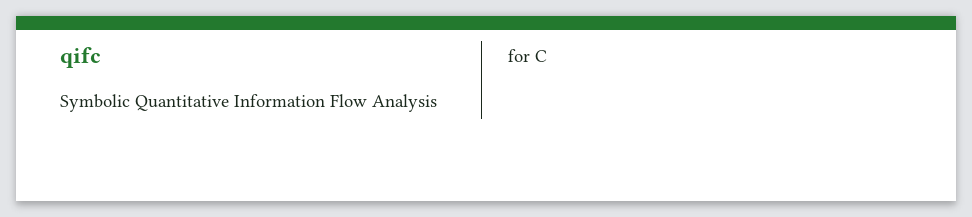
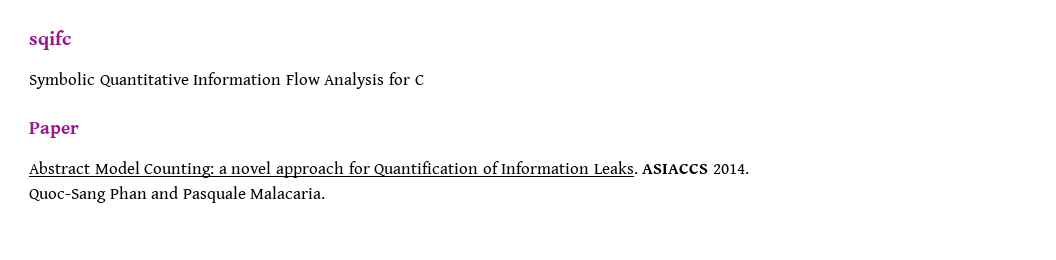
- qifc
+ sqifc
+ Paper
+ Abstract Model Counting: a novel approach for Quantification of Information Leaks. ASIACCS 2014.
+ Quoc-Sang Phan and Pasquale Malacaria.

